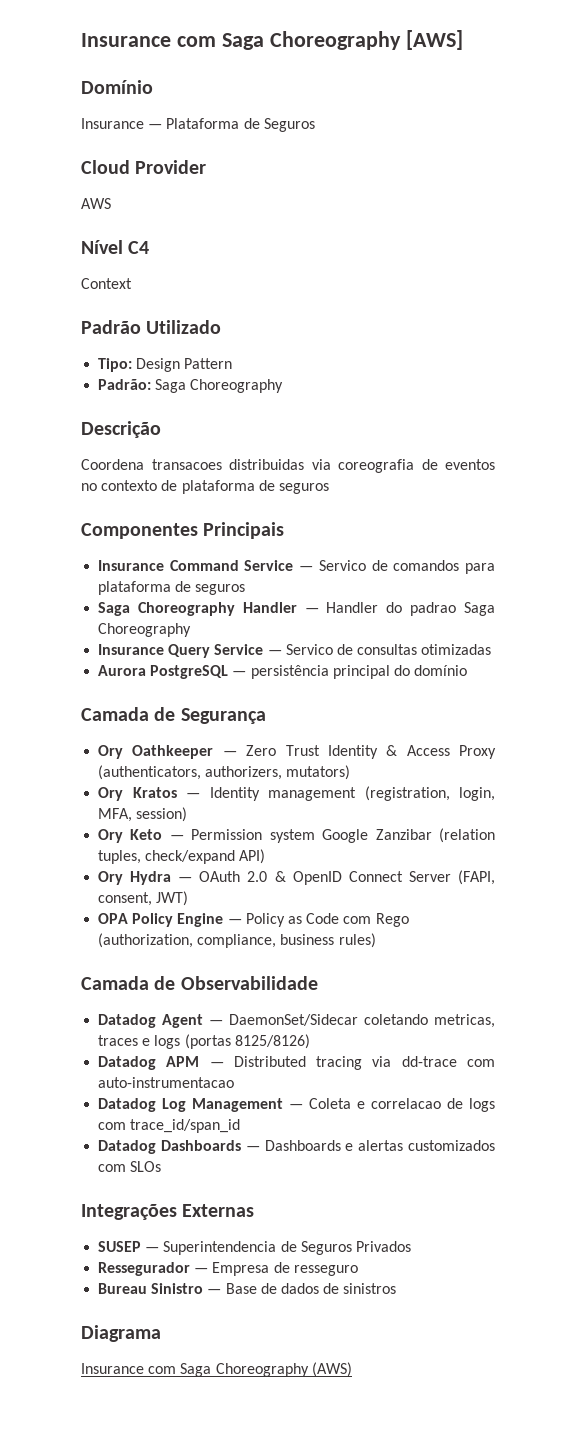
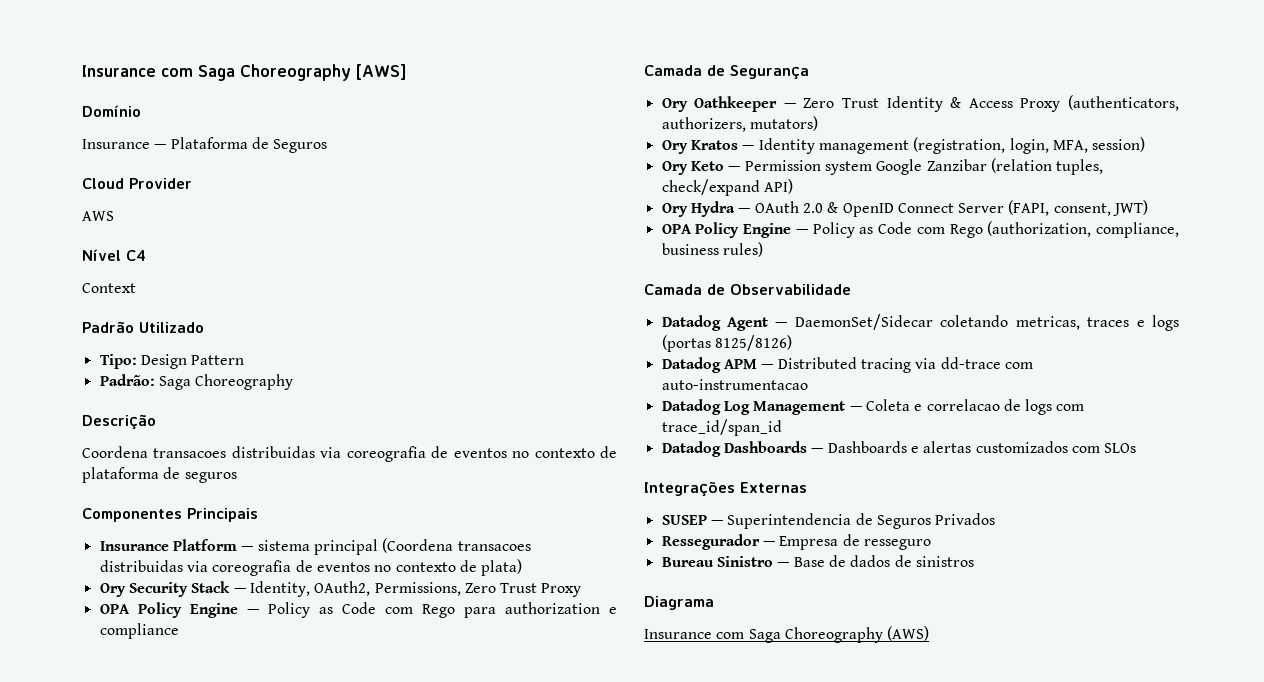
- Insurance Command Service — Servico de comandos para plataforma de seguros
- Saga Choreography Handler — Handler do padrao Saga Choreography
- Insurance Query Service — Servico de consultas otimizadas
- Aurora PostgreSQL — persistência principal do domínio
+ Insurance Platform — sistema principal (Coordena transacoes distribuidas via coreografia de eventos no contexto de plata)
+ Ory Security Stack — Identity, OAuth2, Permissions, Zero Trust Proxy
+ OPA Policy Engine — Policy as Code com Rego para authorization e compliance

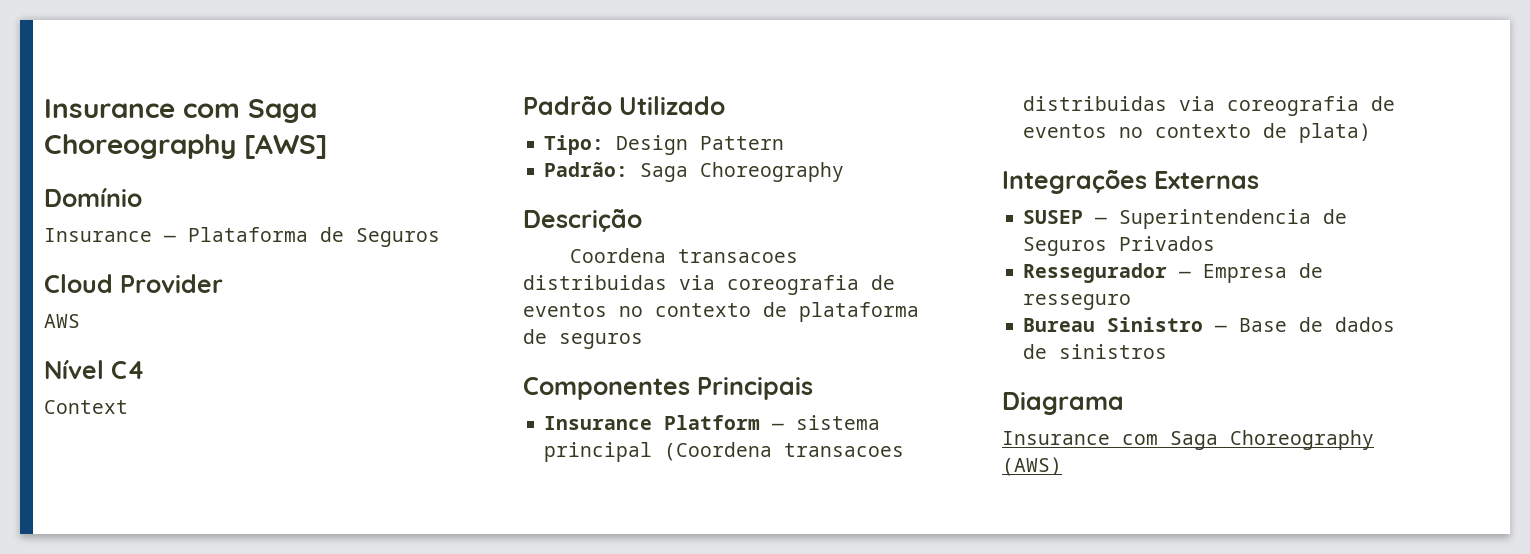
- Ory Security Stack — Identity, OAuth2, Permissions, Zero Trust Proxy
- OPA Policy Engine — Policy as Code com Rego para authorization e compliance
- Camada de Segurança
- Ory Oathkeeper — Zero Trust Identity & Access Proxy (authenticators, authorizers, mutators)
- Ory Kratos — Identity management (registration, login, MFA, session)
- Ory Keto — Permission system Google Zanzibar (relation tuples, check/expand API)
- Ory Hydra — OAuth 2.0 & OpenID Connect Server (FAPI, consent, JWT)
- OPA Policy Engine — Policy as Code com Rego (authorization, compliance, business rules)
- Camada de Observabilidade
- Datadog Agent — DaemonSet/Sidecar coletando metricas, traces e logs (portas 8125/8126)
- Datadog APM — Distributed tracing via dd-trace com auto-instrumentacao
- Datadog Log Management — Coleta e correlacao de logs com trace_id/span_id
- Datadog Dashboards — Dashboards e alertas customizados com SLOs

